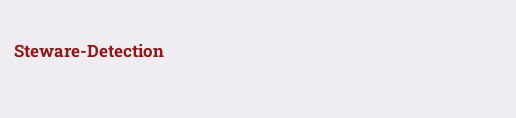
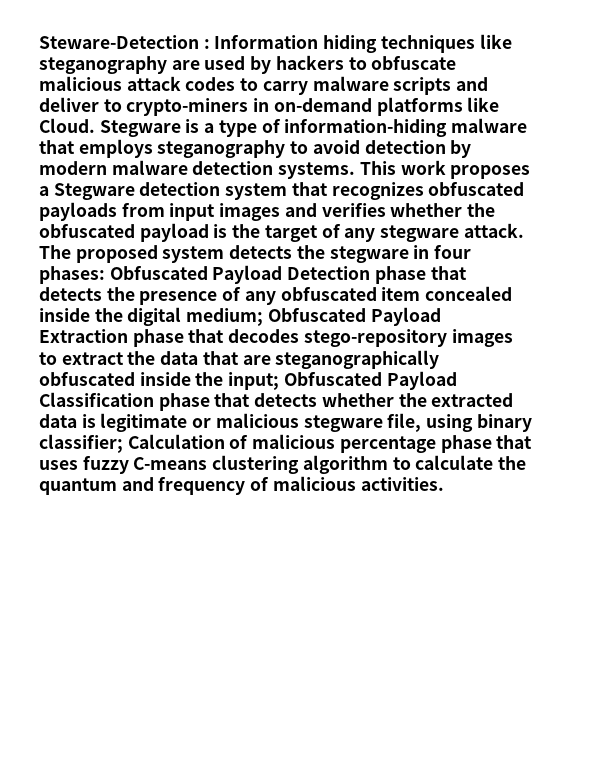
- Steware-Detection
+ Steware-Detection : Information hiding techniques like steganography are used by hackers to obfuscate malicious attack codes to carry malware scripts and deliver to crypto-miners in on-demand platforms like Cloud. Stegware is a type of information-hiding malware that employs steganography to avoid detection by modern malware detection systems. This work proposes a Stegware detection system that recognizes obfuscated payloads from input images and verifies whether the obfuscated payload is the target of any stegware attack. The proposed system detects the stegware in four phases: Obfuscated Payload Detection phase that detects the presence of any obfuscated item concealed inside the digital medium; Obfuscated Payload Extraction phase that decodes stego-repository images to extract the data that are steganographically obfuscated inside the input; Obfuscated Payload Classification phase that detects whether the extracted data is legitimate or malicious stegware file, using binary classifier; Calculation of malicious percentage phase that uses fuzzy C-means clustering algorithm to calculate the quantum and frequency of malicious activities.

